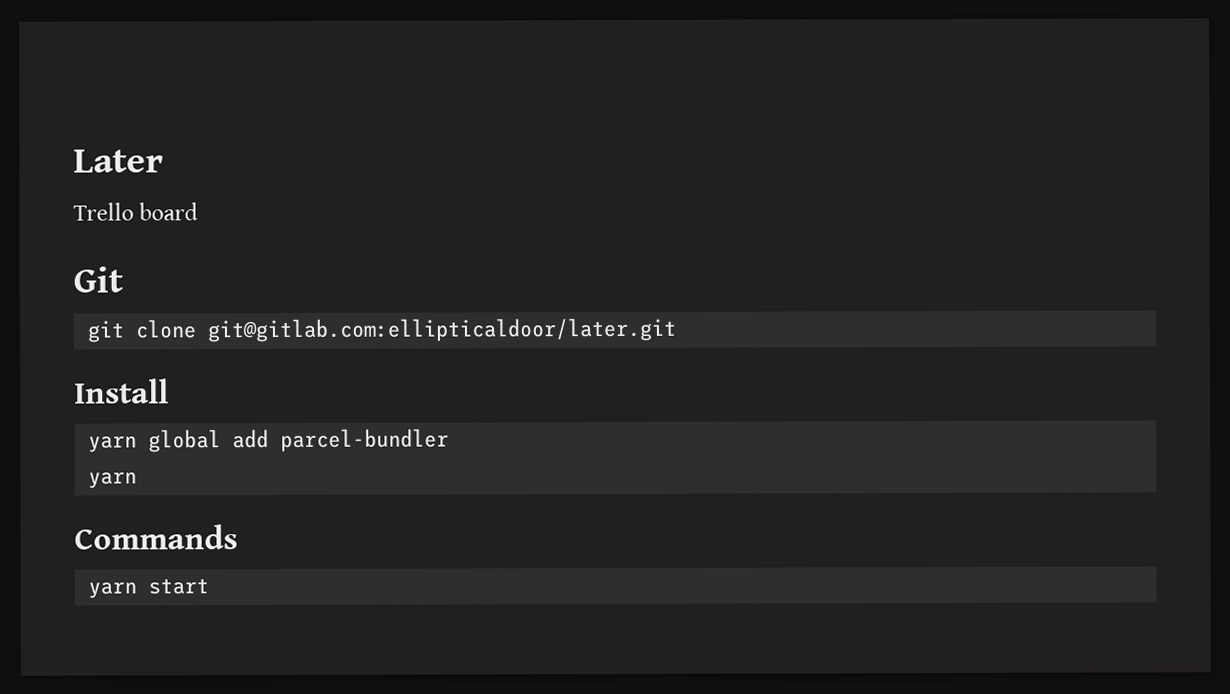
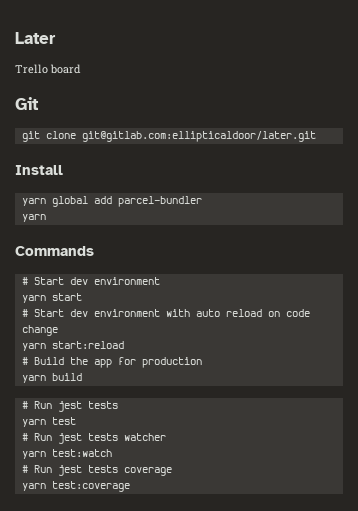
  Commands
+ # Start dev environment
  yarn start
+ # Start dev environment with auto reload on code change
+ yarn start:reload
+ # Build the app for production
+ yarn build
+ # Run jest tests
+ yarn test
+ # Run jest tests watcher
+ yarn test:watch
+ # Run jest tests coverage
+ yarn test:coverage

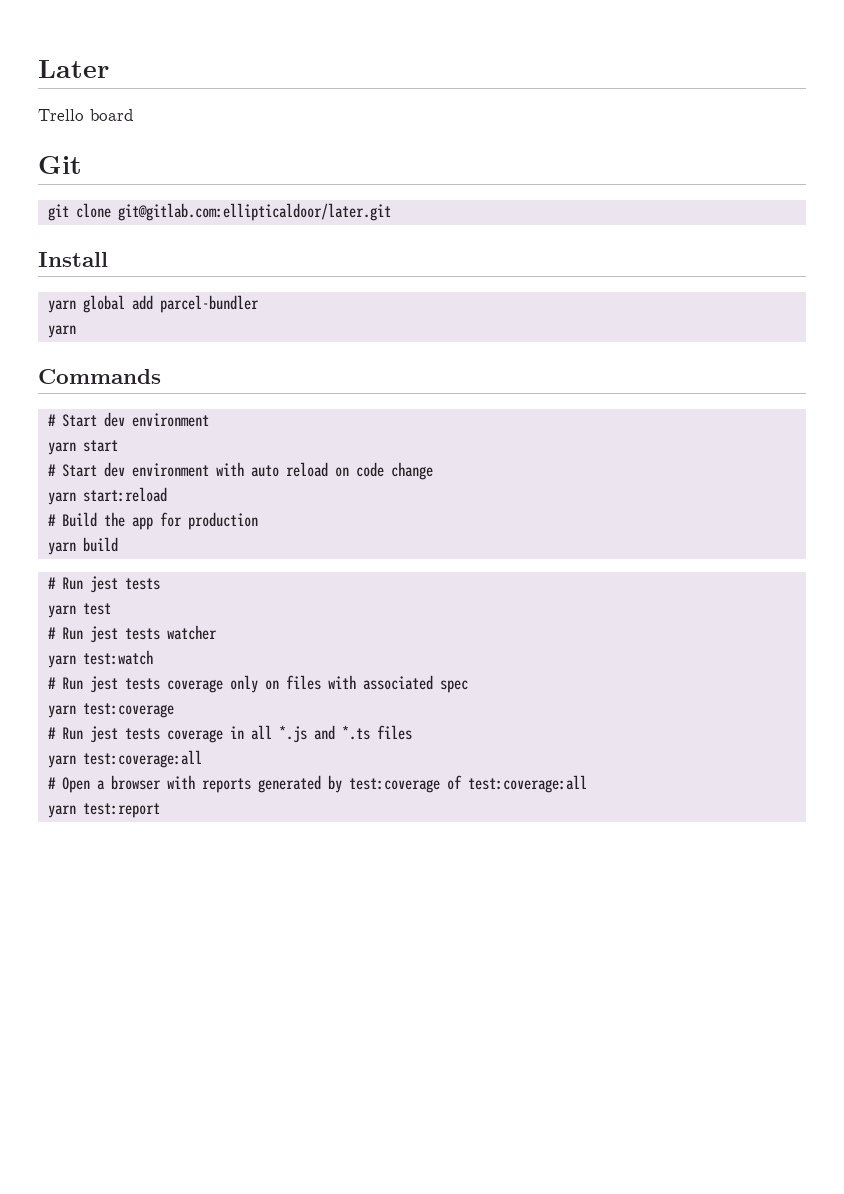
- # Run jest tests coverage
+ # Run jest tests coverage only on files with associated spec
  yarn test:coverage
+ # Run jest tests coverage in all *.js and *.ts files
+ yarn test:coverage:all
+ # Open a browser with reports generated by test:coverage of test:coverage:all
+ yarn test:report

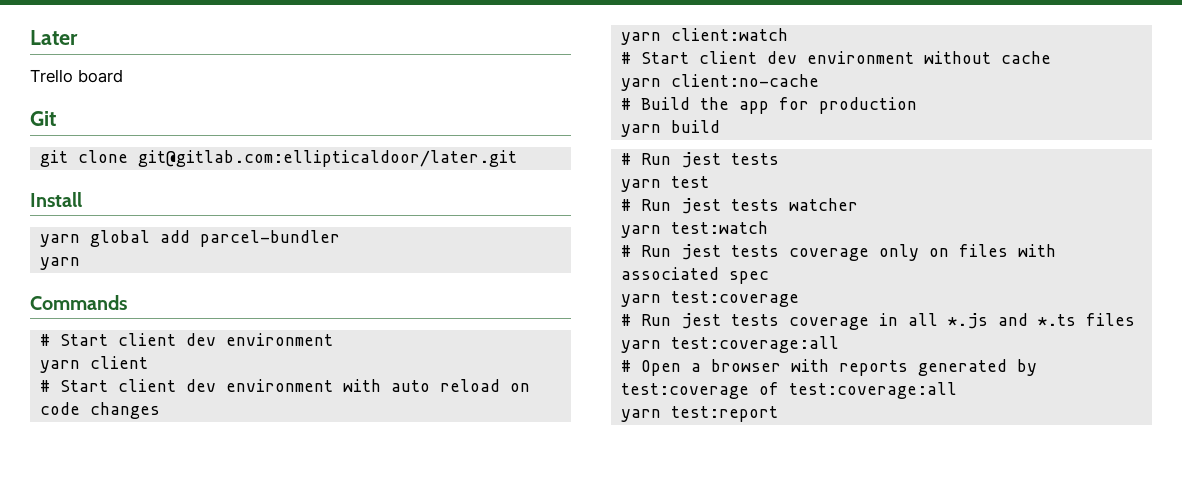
  Commands
- # Start dev environment
+ # Start client dev environment
- yarn start
- # Start dev environment with auto reload on code change
- yarn start:reload
+ yarn client
+ # Start client dev environment with auto reload on code changes
+ yarn client:watch
+ # Start client dev environment without cache
+ yarn client:no-cache

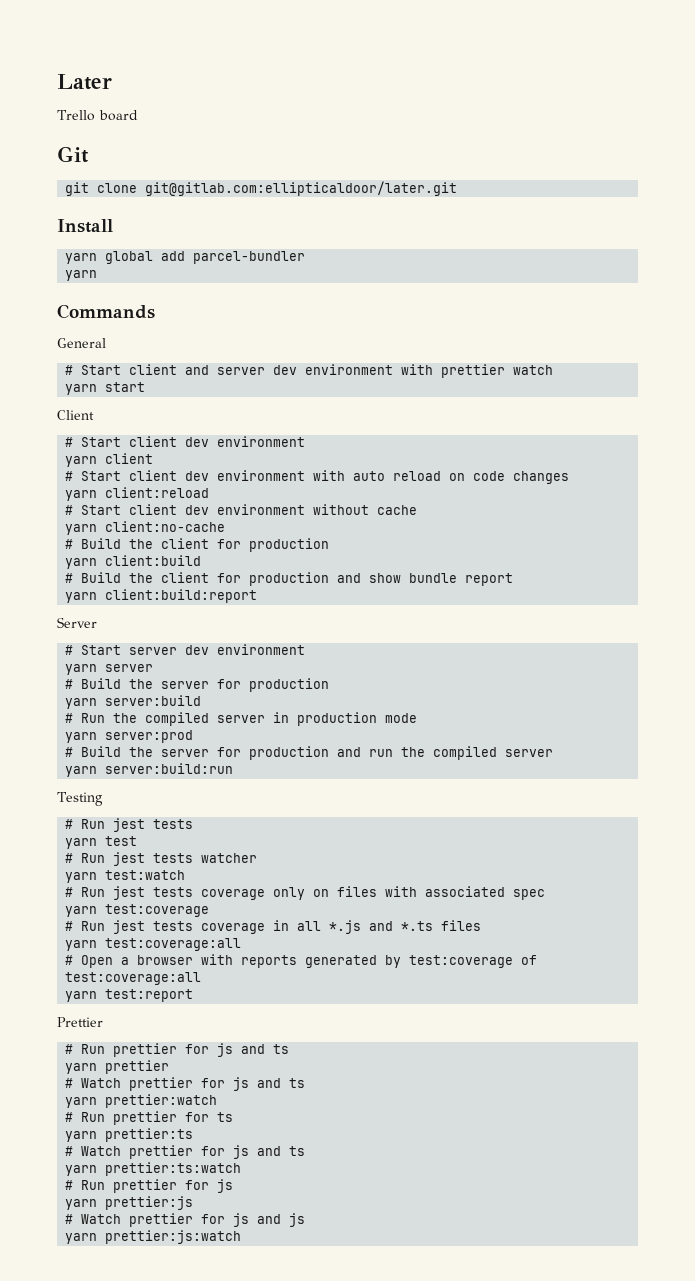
+ General
+ # Start client and server dev environment with prettier watch
+ yarn start
+ Client
- yarn client:watch
+ yarn client:reload
  yarn client:no-cache
- # Build the app for production
- yarn build
+ # Build the client for production
+ yarn client:build
+ # Build the client for production and show bundle report
+ yarn client:build:report
+ Server
+ # Start server dev environment
+ yarn server
+ # Build the server for production
+ yarn server:build
+ # Run the compiled server in production mode
+ yarn server:prod
+ # Build the server for production and run the compiled server
+ yarn server:build:run
+ Testing
+ Prettier
+ # Run prettier for js and ts
+ yarn prettier
+ # Watch prettier for js and ts
+ yarn prettier:watch
+ # Run prettier for ts
+ yarn prettier:ts
+ # Watch prettier for js and ts
+ yarn prettier:ts:watch
+ # Run prettier for js
+ yarn prettier:js
+ # Watch prettier for js and js
+ yarn prettier:js:watch

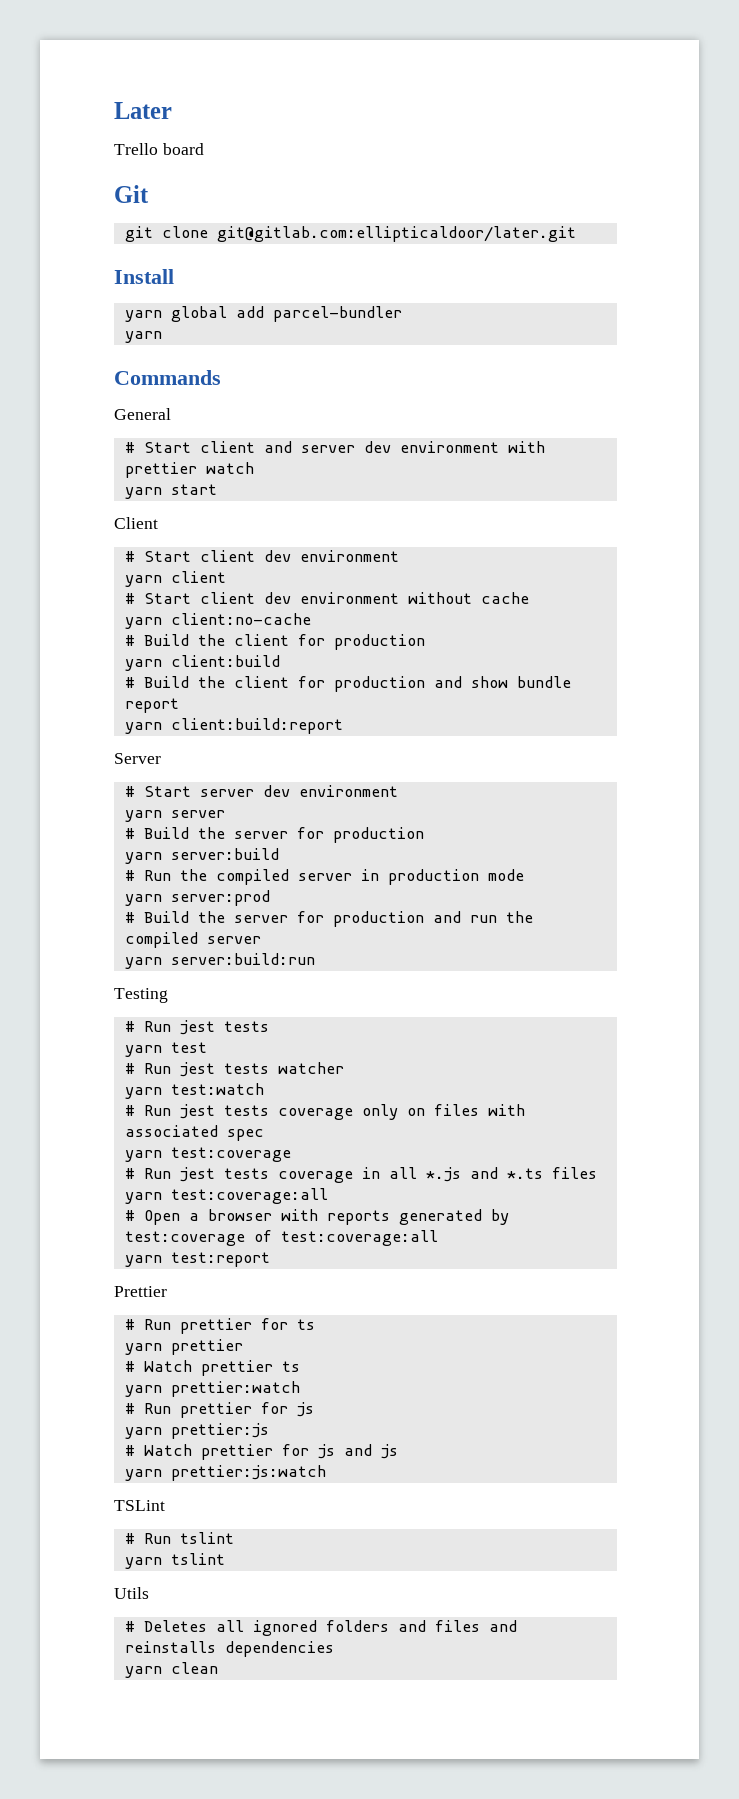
- # Start client dev environment with auto reload on code changes
- yarn client:reload
- # Run prettier for js and ts
+ # Run prettier for ts
  yarn prettier
- # Watch prettier for js and ts
+ # Watch prettier ts
- # Run prettier for ts
- yarn prettier:ts
- # Watch prettier for js and ts
- yarn prettier:ts:watch
+ TSLint
+ # Run tslint
+ yarn tslint
+ Utils
+ # Deletes all ignored folders and files and reinstalls dependencies
+ yarn clean

